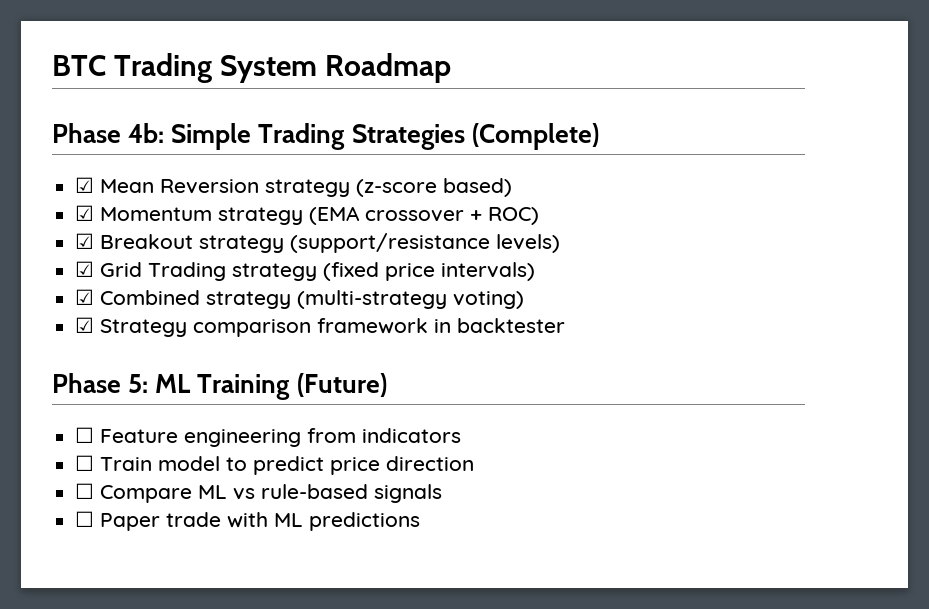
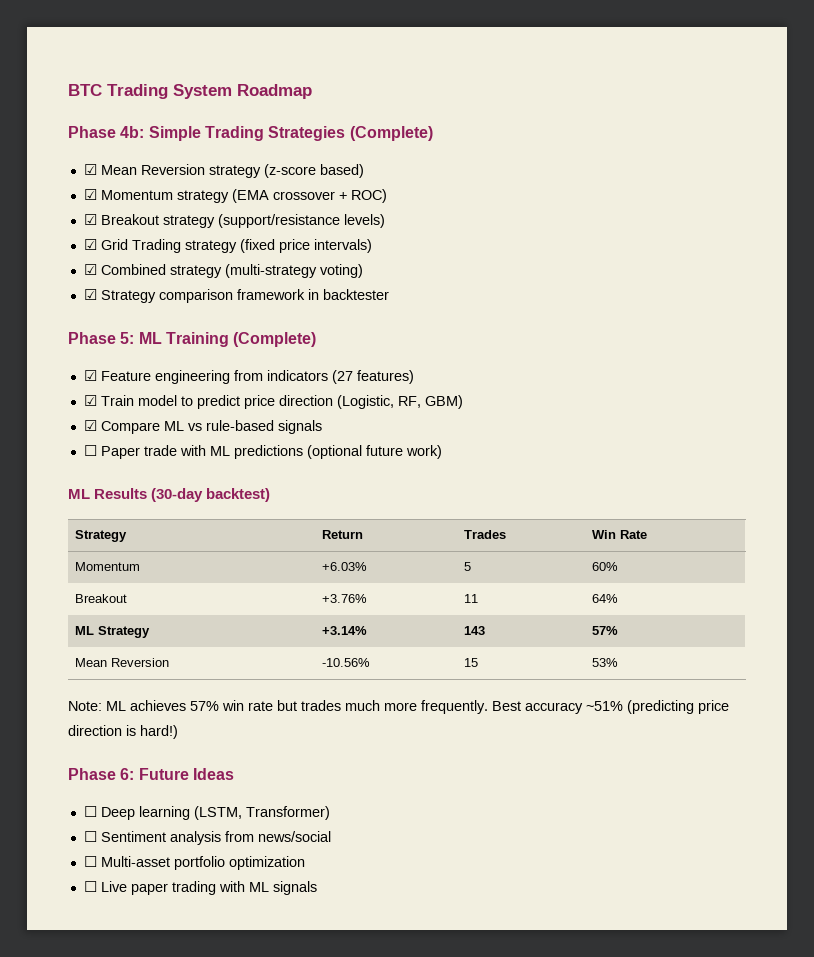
- Phase 5: ML Training (Future)
- ☐ Feature engineering from indicators
- ☐ Train model to predict price direction
- ☐ Compare ML vs rule-based signals
+ Phase 5: ML Training (Complete)
+ ☑ Feature engineering from indicators (27 features)
+ ☑ Train model to predict price direction (Logistic, RF, GBM)
+ ☑ Compare ML vs rule-based signals
- ☐ Paper trade with ML predictions
+ ☐ Paper trade with ML predictions (optional future work)
+ ML Results (30-day backtest)
+ Strategy | Return | Trades | Win Rate
+ Momentum | +6.03% | 5 | 60%
+ Breakout | +3.76% | 11 | 64%
+ ML Strategy | +3.14% | 143 | 57%
+ Mean Reversion | -10.56% | 15 | 53%
+ Note: ML achieves 57% win rate but trades much more frequently. Best accuracy ~51% (predicting price direction is hard!)
+ Phase 6: Future Ideas
+ ☐ Deep learning (LSTM, Transformer)
+ ☐ Sentiment analysis from news/social
+ ☐ Multi-asset portfolio optimization
+ ☐ Live paper trading with ML signals

